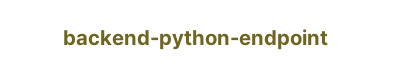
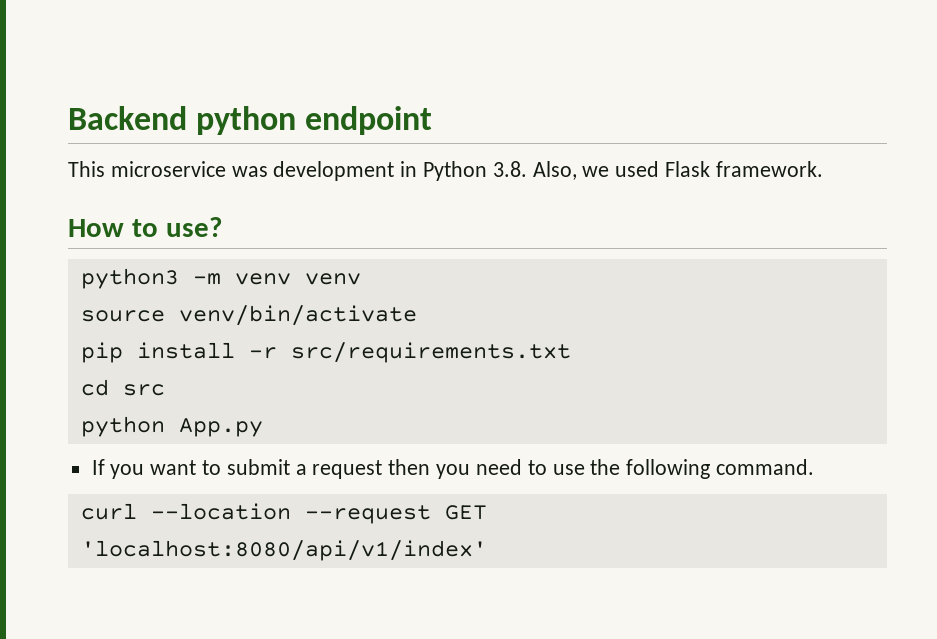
- backend-python-endpoint
+ Backend python endpoint
+ This microservice was development in Python 3.8. Also, we used Flask framework.
+ How to use?
+ python3 -m venv venv
+ source venv/bin/activate
+ pip install -r src/requirements.txt
+ cd src
+ python App.py
+ If you want to submit a request then you need to use the following command.
+ curl --location --request GET 'localhost:8080/api/v1/index'

